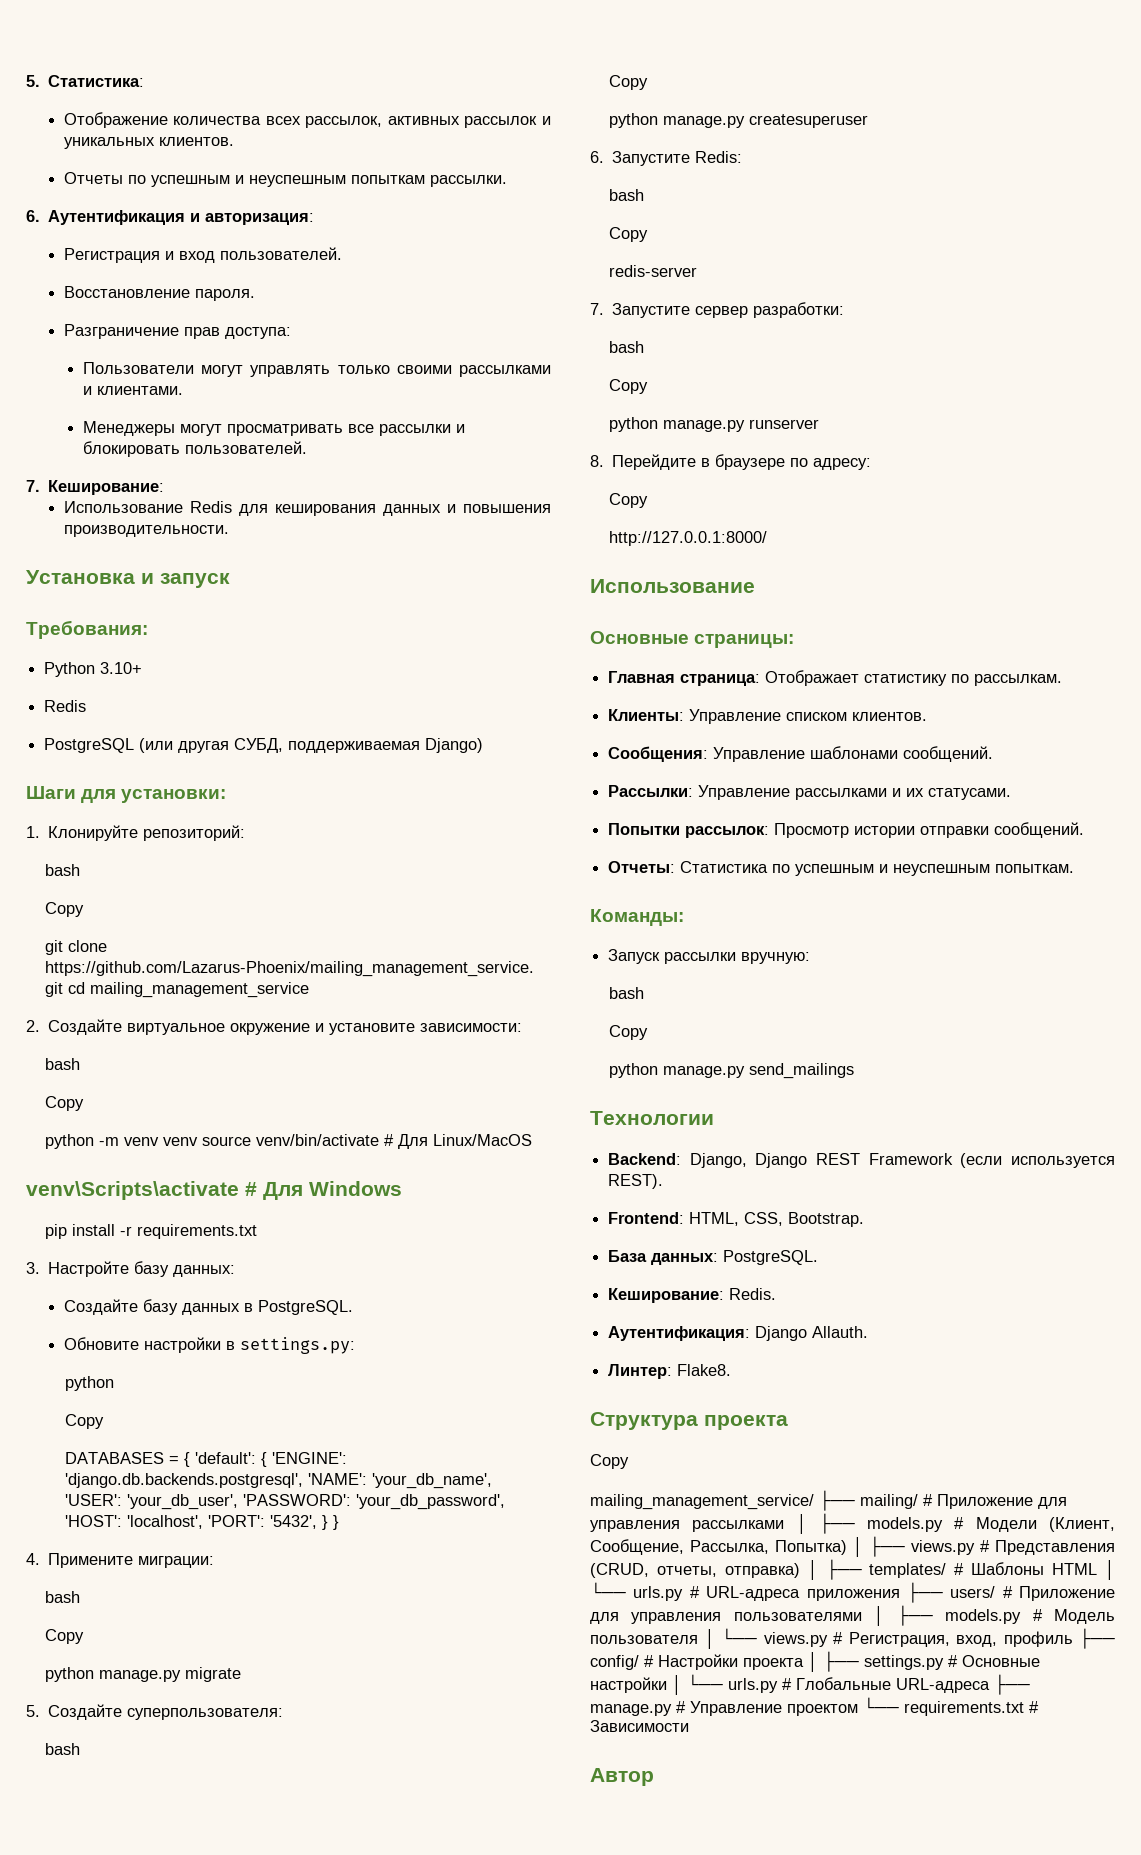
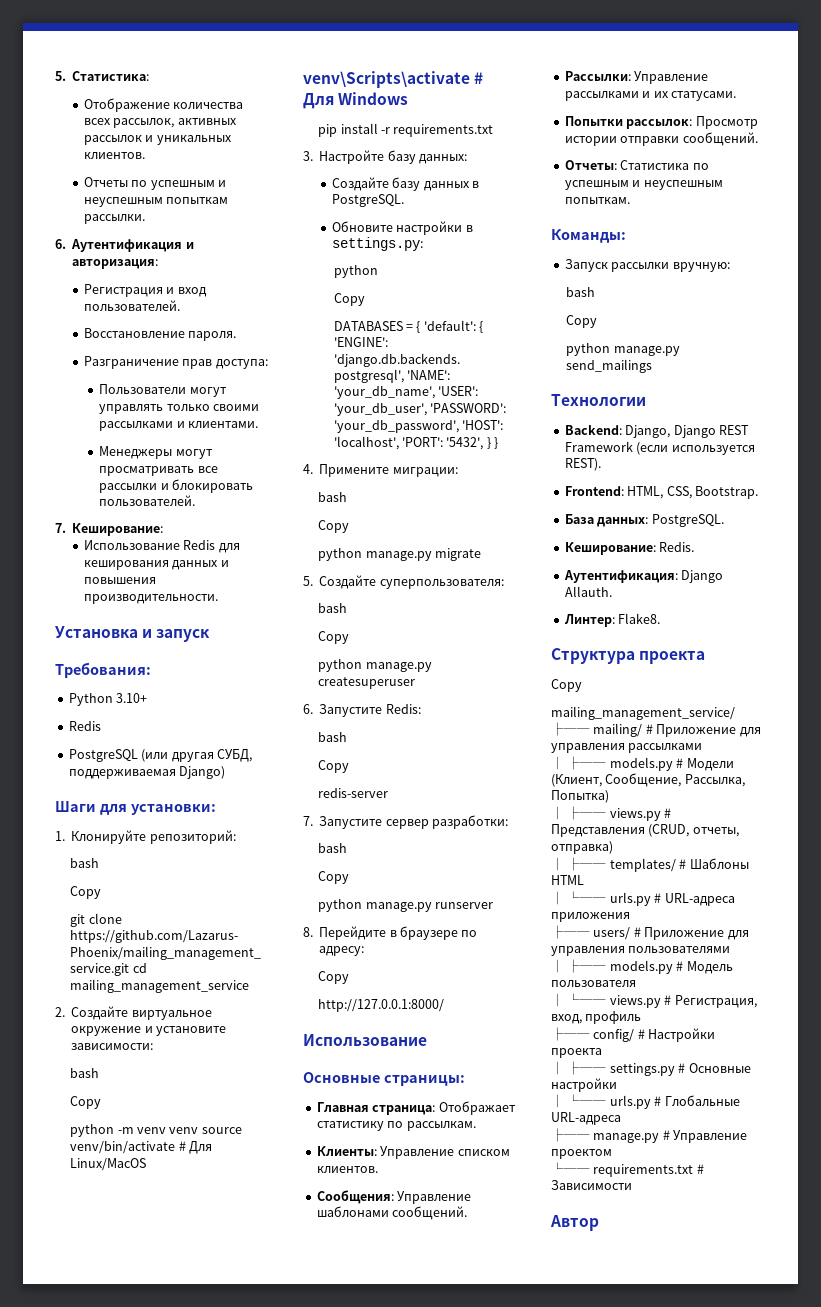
- mailing_management_service/ ├── mailing/ # Приложение для управления рассылками │ ├── models.py # Модели (Клиент, Сообщение, Рассылка, Попытка) │ ├── views.py # Представления (CRUD, отчеты, отправка) │ ├── templates/ # Шаблоны HTML │ └── urls.py # URL-адреса приложения ├── users/ # Приложение для управления пользователями │ ├── models.py # Модель пользователя │ └── views.py # Регистрация, вход, профиль ├── config/ # Настройки проекта │ ├── settings.py # Основные настройки │ └── urls.py # Глобальные URL-адреса ├── manage.py # Управление проектом └── requirements.txt # Зависимости
+ mailing_management_service/ ├── mailing/ # Приложение для управления рассылками
+ │ ├── models.py # Модели (Клиент, Сообщение, Рассылка, Попытка)
+ │ ├── views.py # Представления (CRUD, отчеты, отправка)
+ │ ├── templates/ # Шаблоны HTML
+ │ └── urls.py # URL-адреса приложения
+ ├── users/ # Приложение для управления пользователями
+ │ ├── models.py # Модель пользователя
+ │ └── views.py # Регистрация, вход, профиль
+ ├── config/ # Настройки проекта
+ │ ├── settings.py # Основные настройки
+ │ └── urls.py # Глобальные URL-адреса
+ ├── manage.py # Управление проектом
+ └── requirements.txt # Зависимости

